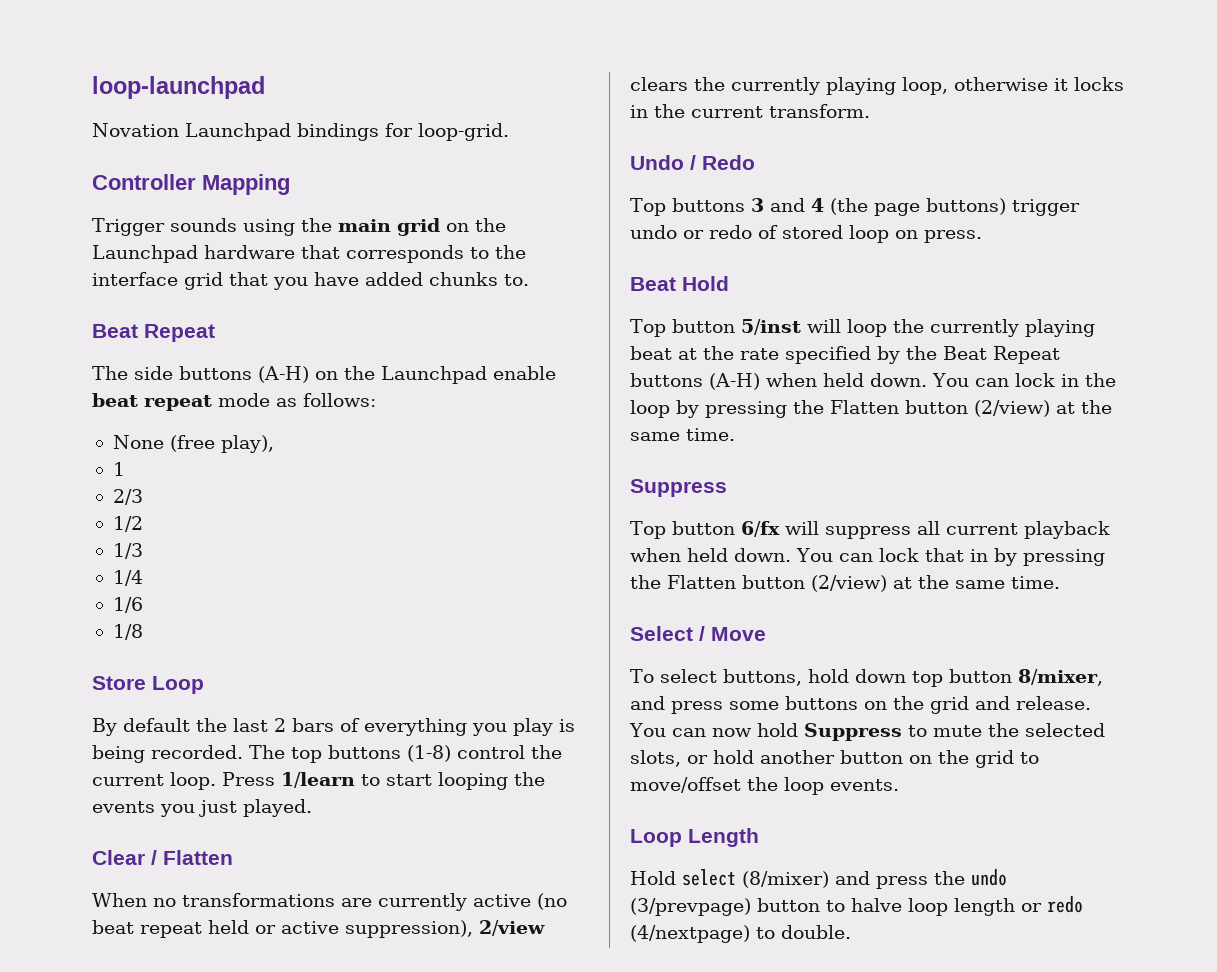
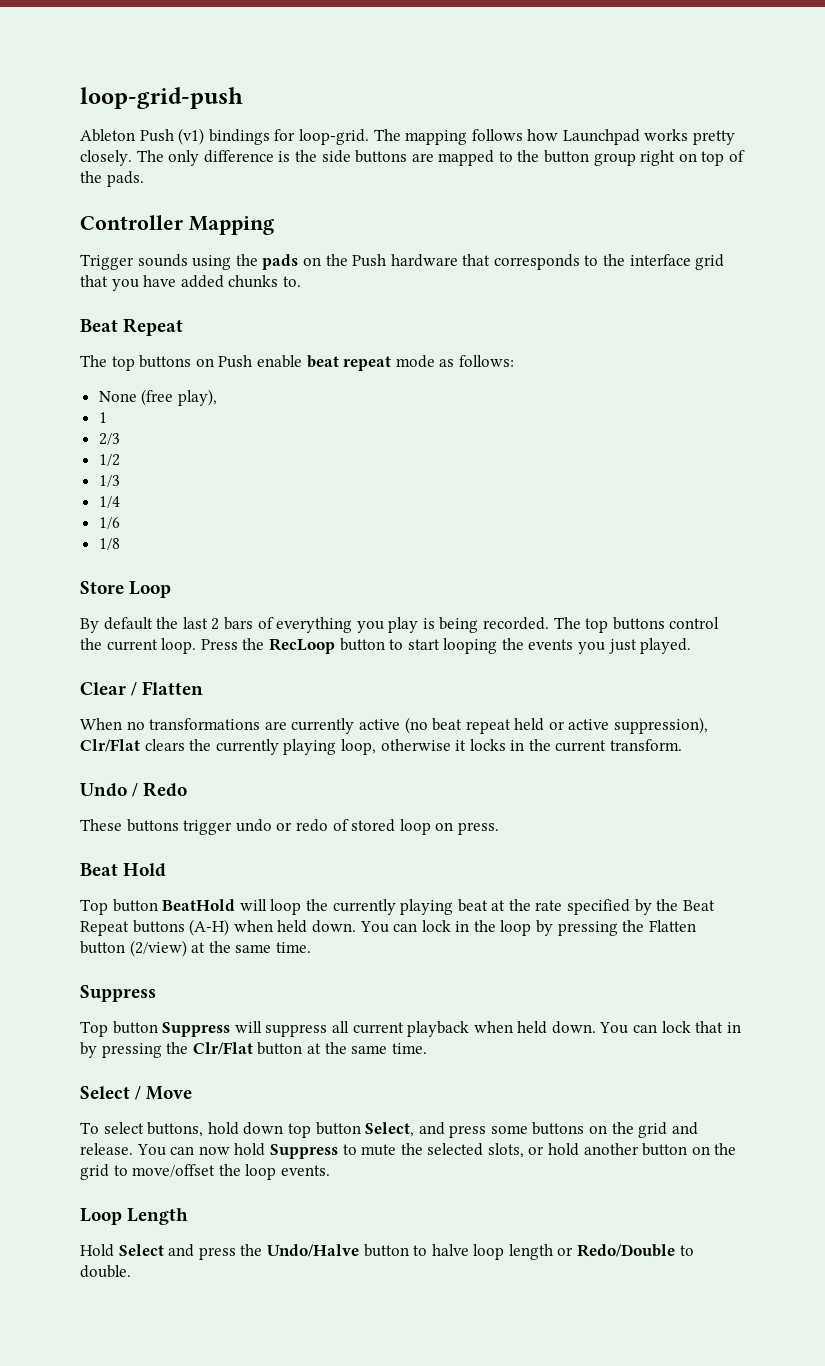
- loop-launchpad
- Novation Launchpad bindings for loop-grid.
+ loop-grid-push
+ Ableton Push (v1) bindings for loop-grid. The mapping follows how Launchpad works pretty closely. The only difference is the side buttons are mapped to the button group right on top of the pads.
- Trigger sounds using the main grid on the Launchpad hardware that corresponds to the interface grid that you have added chunks to.
+ Trigger sounds using the pads on the Push hardware that corresponds to the interface grid that you have added chunks to.
- The side buttons (A-H) on the Launchpad enable beat repeat mode as follows:
+ The top buttons on Push enable beat repeat mode as follows:
- The top buttons (1-8) control the current loop.
+ The top buttons control the current loop.
- Press 1/learn to start looping the events you just played.
+ Press the RecLoop button to start looping the events you just played.
- When no transformations are currently active (no beat repeat held or active suppression), 2/view clears the currently playing loop, otherwise it locks in the current transform.
+ When no transformations are currently active (no beat repeat held or active suppression), Clr/Flat clears the currently playing loop, otherwise it locks in the current transform.
- Top buttons 3 and 4 (the page buttons) trigger undo or redo of stored loop on press.
+ These buttons trigger undo or redo of stored loop on press.
- Top button 5/inst will loop the currently playing beat at the rate specified by the Beat Repeat buttons (A-H) when held down.
+ Top button BeatHold will loop the currently playing beat at the rate specified by the Beat Repeat buttons (A-H) when held down.
- Top button 6/fx will suppress all current playback when held down.
+ Top button Suppress will suppress all current playback when held down.
- You can lock that in by pressing the Flatten button (2/view) at the same time.
+ You can lock that in by pressing the Clr/Flat button at the same time.
- To select buttons, hold down top button 8/mixer, and press some buttons on the grid and release.
+ To select buttons, hold down top button Select, and press some buttons on the grid and release.
- Hold select (8/mixer) and press the undo (3/prevpage) button to halve loop length or redo (4/nextpage) to double.
+ Hold Select and press the Undo/Halve button to halve loop length or Redo/Double to double.

